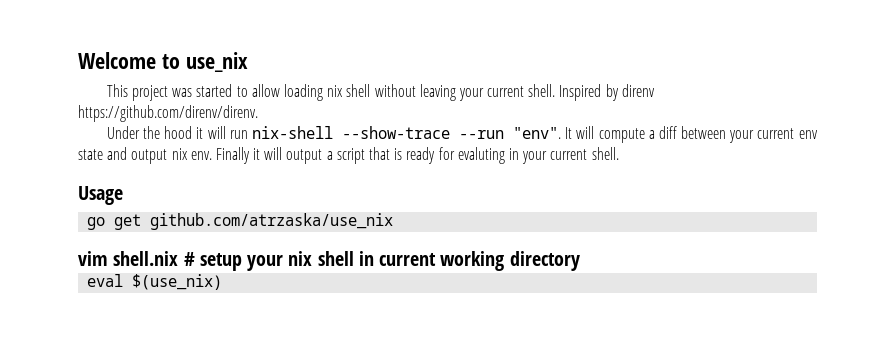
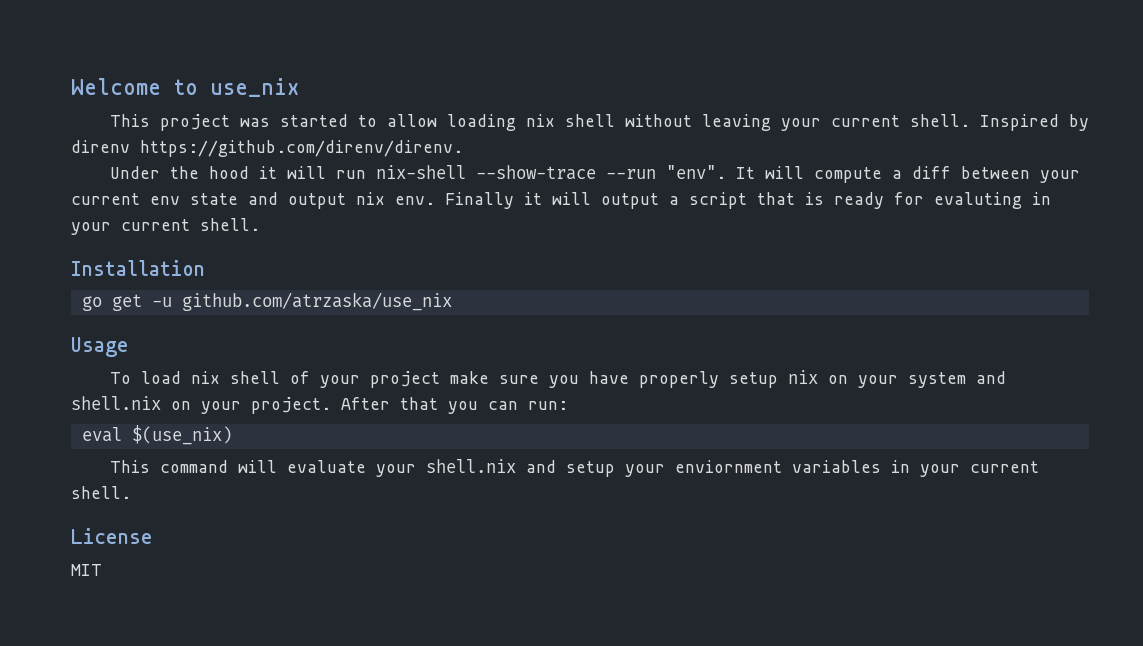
- Usage
+ Installation
- go get github.com/atrzaska/use_nix
+ go get -u github.com/atrzaska/use_nix
- vim shell.nix # setup your nix shell in current working directory
+ Usage
+ To load nix shell of your project make sure you have properly setup nix on your system and shell.nix on your project. After that you can run:
  eval $(use_nix)
+ This command will evaluate your shell.nix and setup your enviornment variables in your current shell.
+ License
+ MIT

